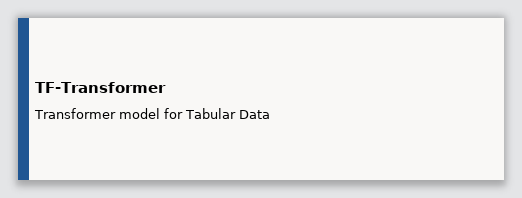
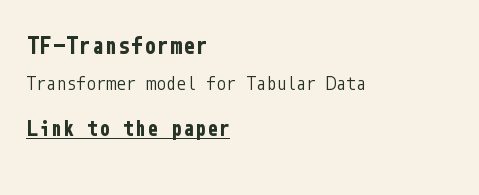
+ Link to the paper

